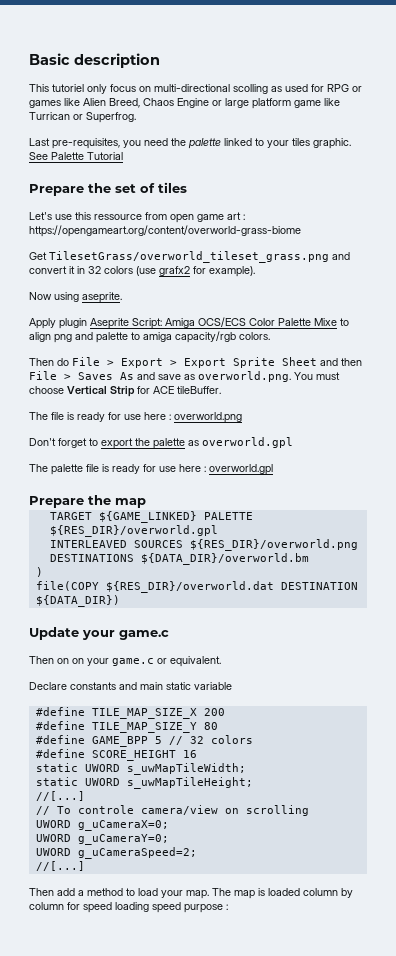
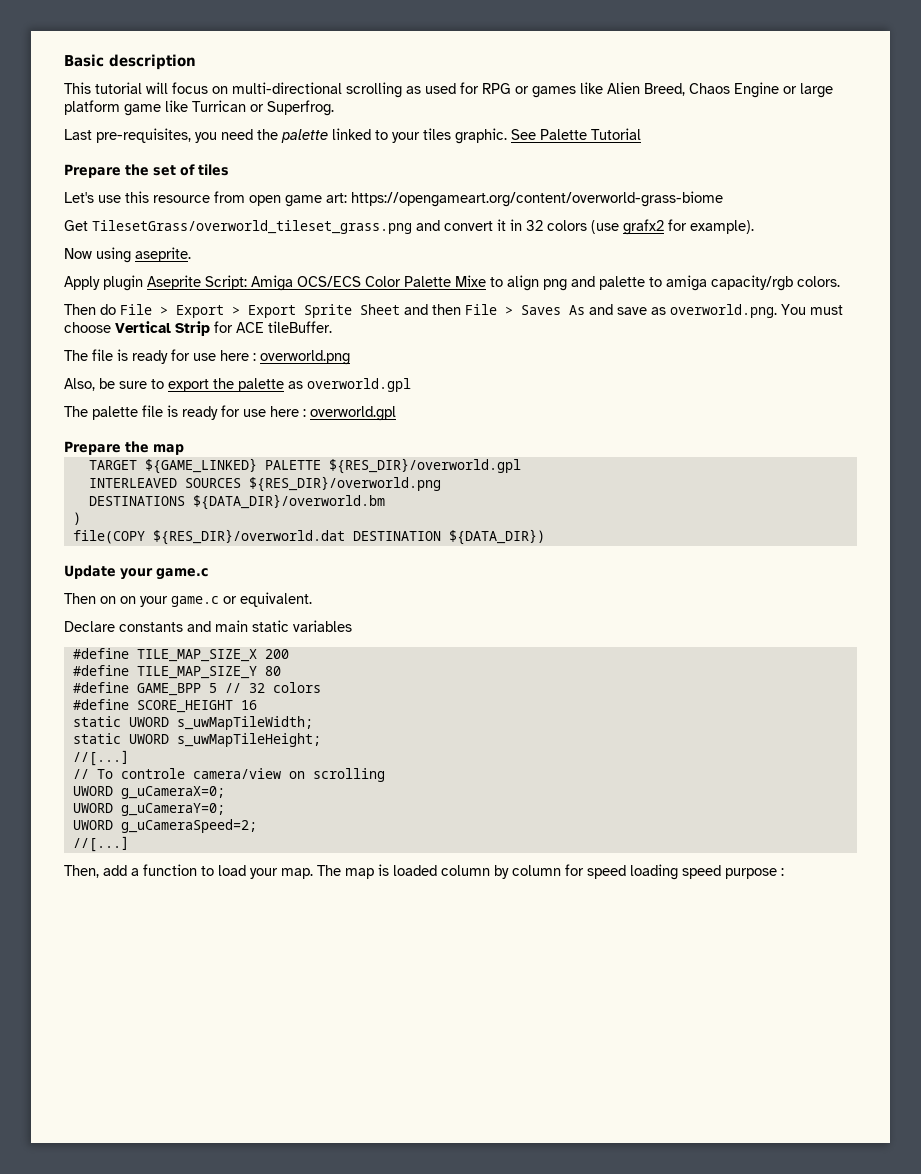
- This tutoriel only focus on multi-directional scolling as used for RPG or games like Alien Breed, Chaos Engine or large platform game like Turrican or Superfrog.
+ This tutorial will focus on multi-directional scrolling as used for RPG or games like Alien Breed, Chaos Engine or large platform game like Turrican or Superfrog.
- Let's use this ressource from open game art : https://opengameart.org/content/overworld-grass-biome
+ Let's use this resource from open game art: https://opengameart.org/content/overworld-grass-biome
- Don't forget to export the palette as overworld.gpl
+ Also, be sure to export the palette as overworld.gpl
- Declare constants and main static variable
+ Declare constants and main static variables
- Then add a method to load your map.
+ Then, add a function to load your map.

